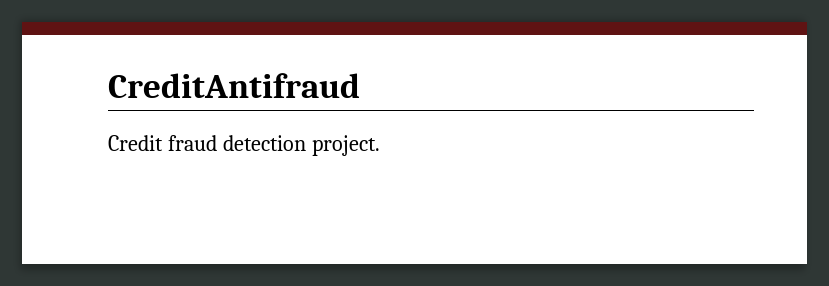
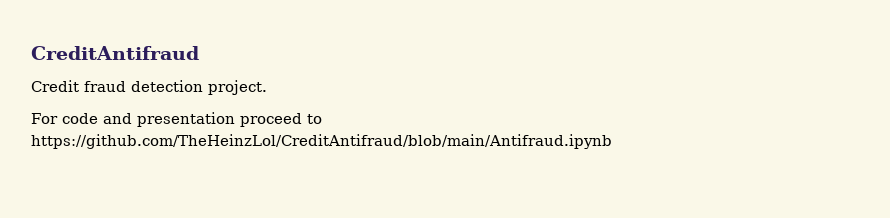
+ For code and presentation proceed to https://github.com/TheHeinzLol/CreditAntifraud/blob/main/Antifraud.ipynb

